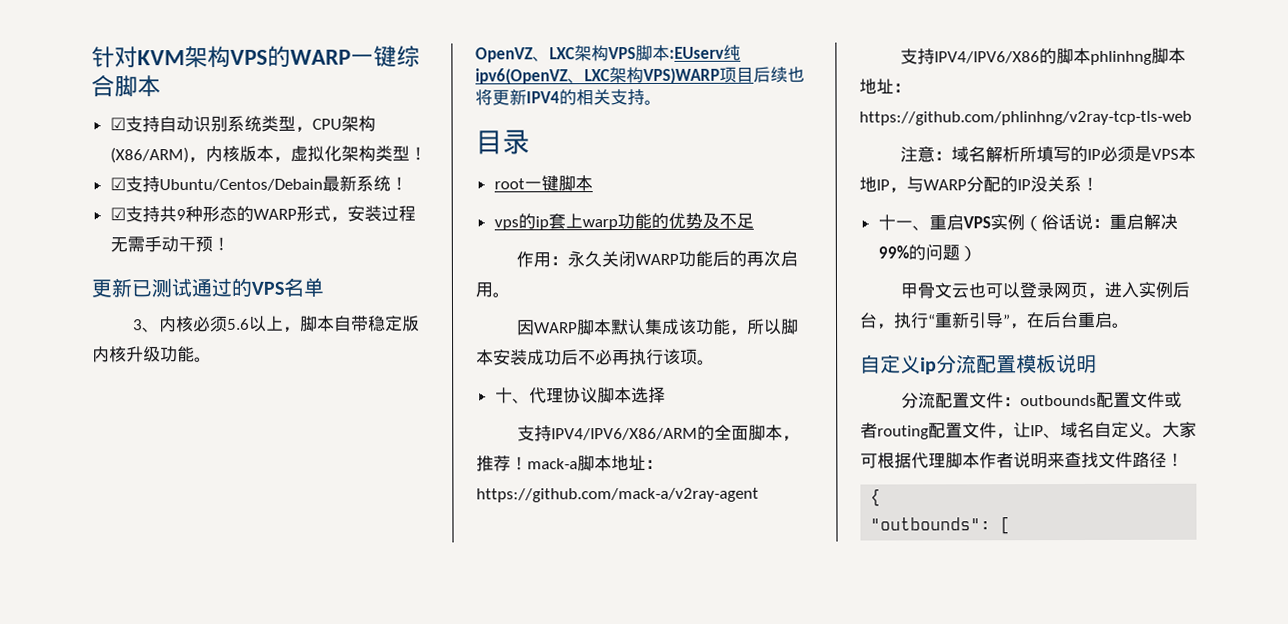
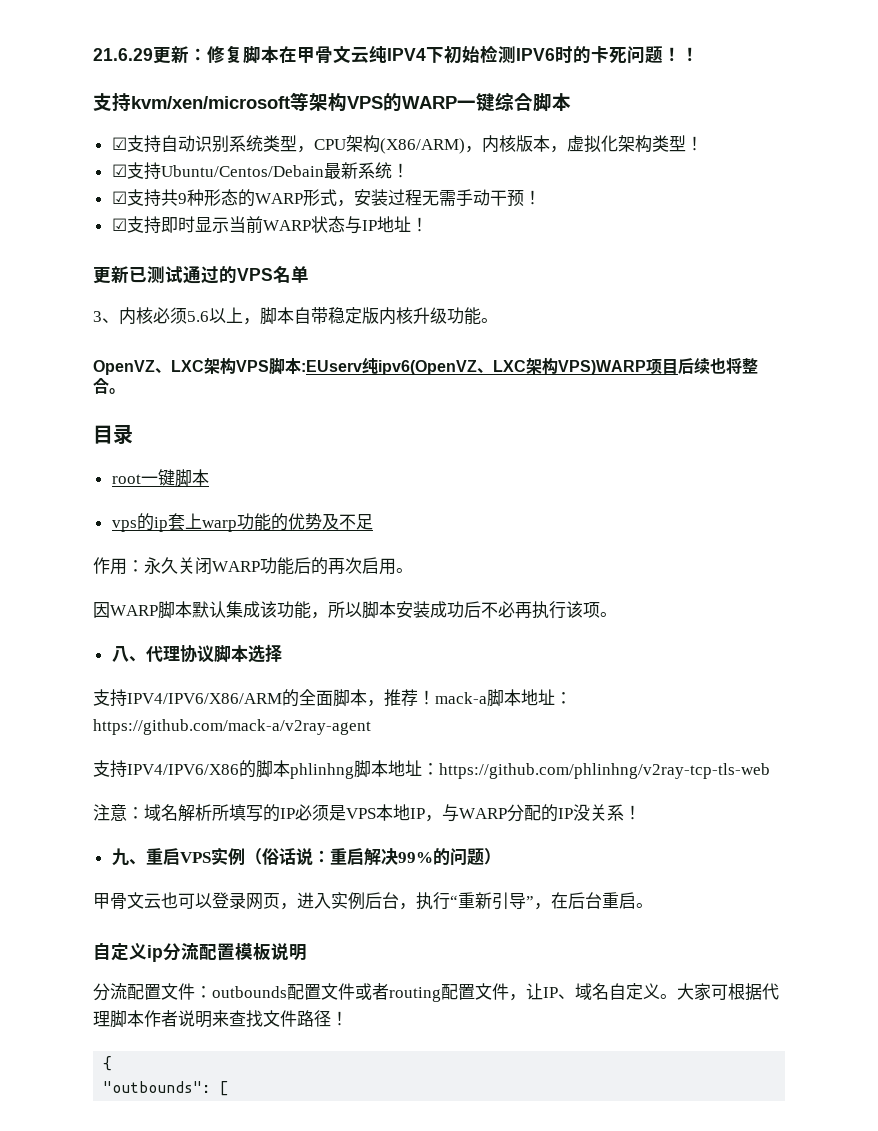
- 针对KVM架构VPS的WARP一键综合脚本
+ 21.6.29更新：修复脚本在甲骨文云纯IPV4下初始检测IPV6时的卡死问题！！
+ 支持kvm/xen/microsoft等架构VPS的WARP一键综合脚本
+ ☑支持即时显示当前WARP状态与IP地址！
- OpenVZ、LXC架构VPS脚本:EUserv纯ipv6(OpenVZ、LXC架构VPS)WARP项目后续也将更新IPV4的相关支持。
+ OpenVZ、LXC架构VPS脚本:EUserv纯ipv6(OpenVZ、LXC架构VPS)WARP项目后续也将整合。
- 十、代理协议脚本选择
+ 八、代理协议脚本选择
- 十一、重启VPS实例（俗话说：重启解决99%的问题）
+ 九、重启VPS实例（俗话说：重启解决99%的问题）

